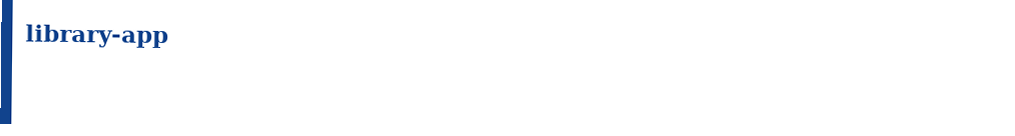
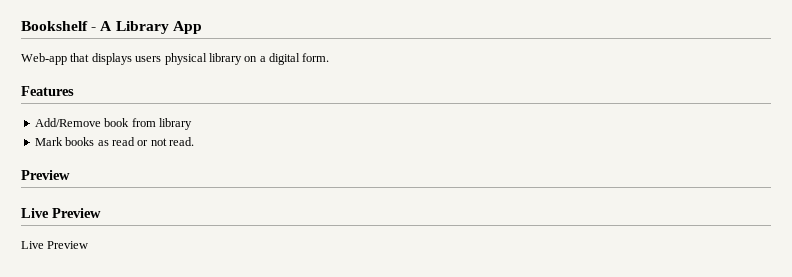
- library-app
+ Bookshelf - A Library App
+ Web-app that displays users physical library on a digital form.
+ Features
+ Add/Remove book from library
+ Mark books as read or not read.
+ Preview
+ Live Preview
+ Live Preview

